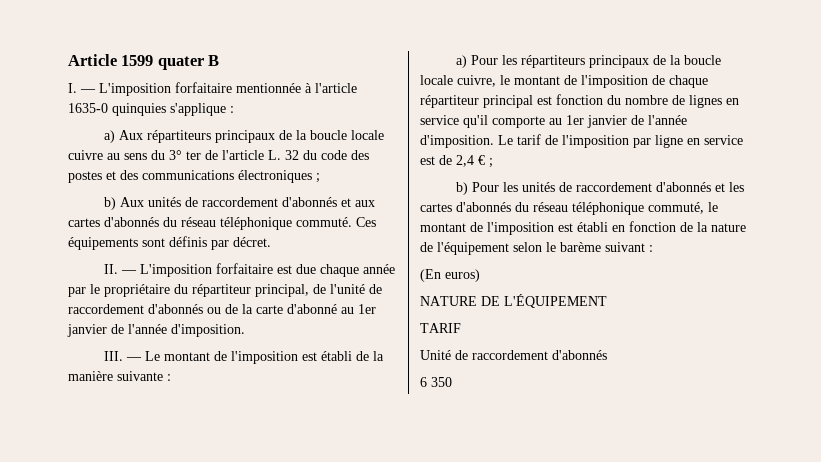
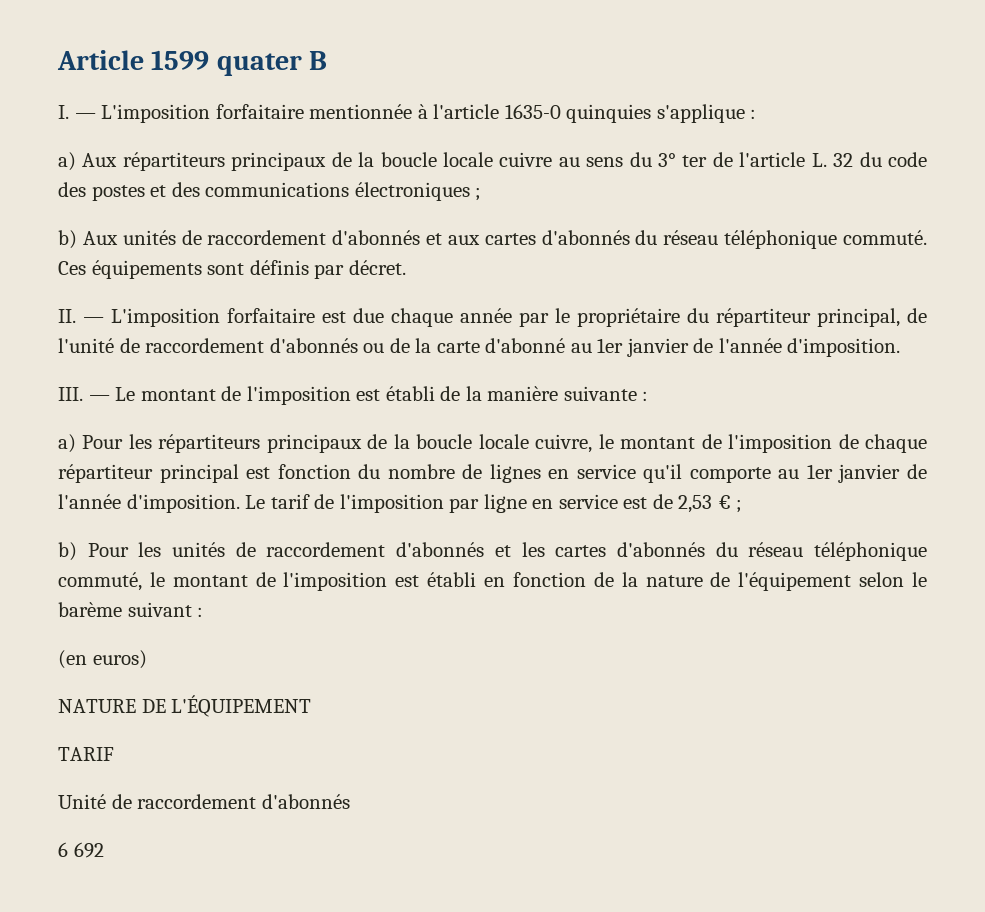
- Le tarif de l'imposition par ligne en service est de 2,4 € ;
+ Le tarif de l'imposition par ligne en service est de 2,53 € ;
- (En euros)
+ (en euros)
- 6 350
+ 6 692

